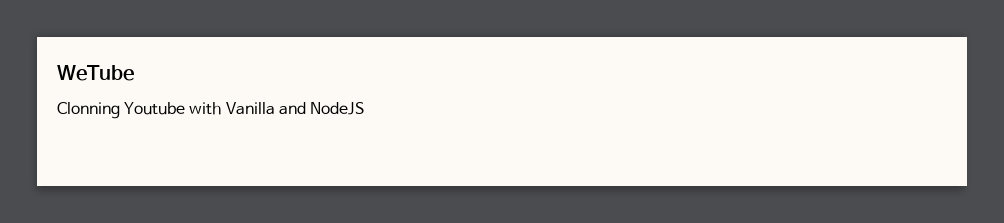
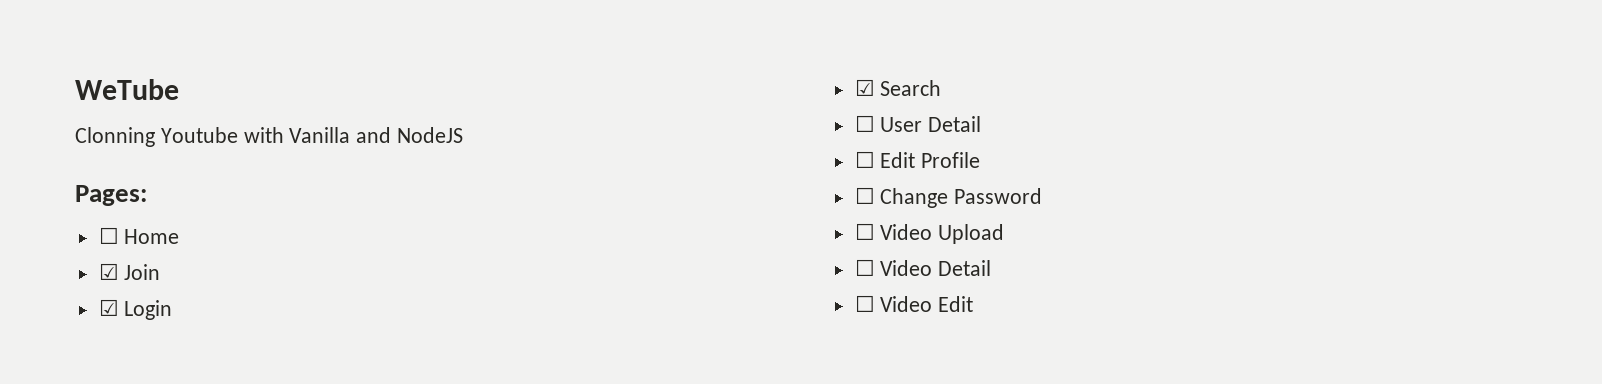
+ Pages:
+ ☐ Home
+ ☑ Join
+ ☑ Login
+ ☑ Search
+ ☐ User Detail
+ ☐ Edit Profile
+ ☐ Change Password
+ ☐ Video Upload
+ ☐ Video Detail
+ ☐ Video Edit

